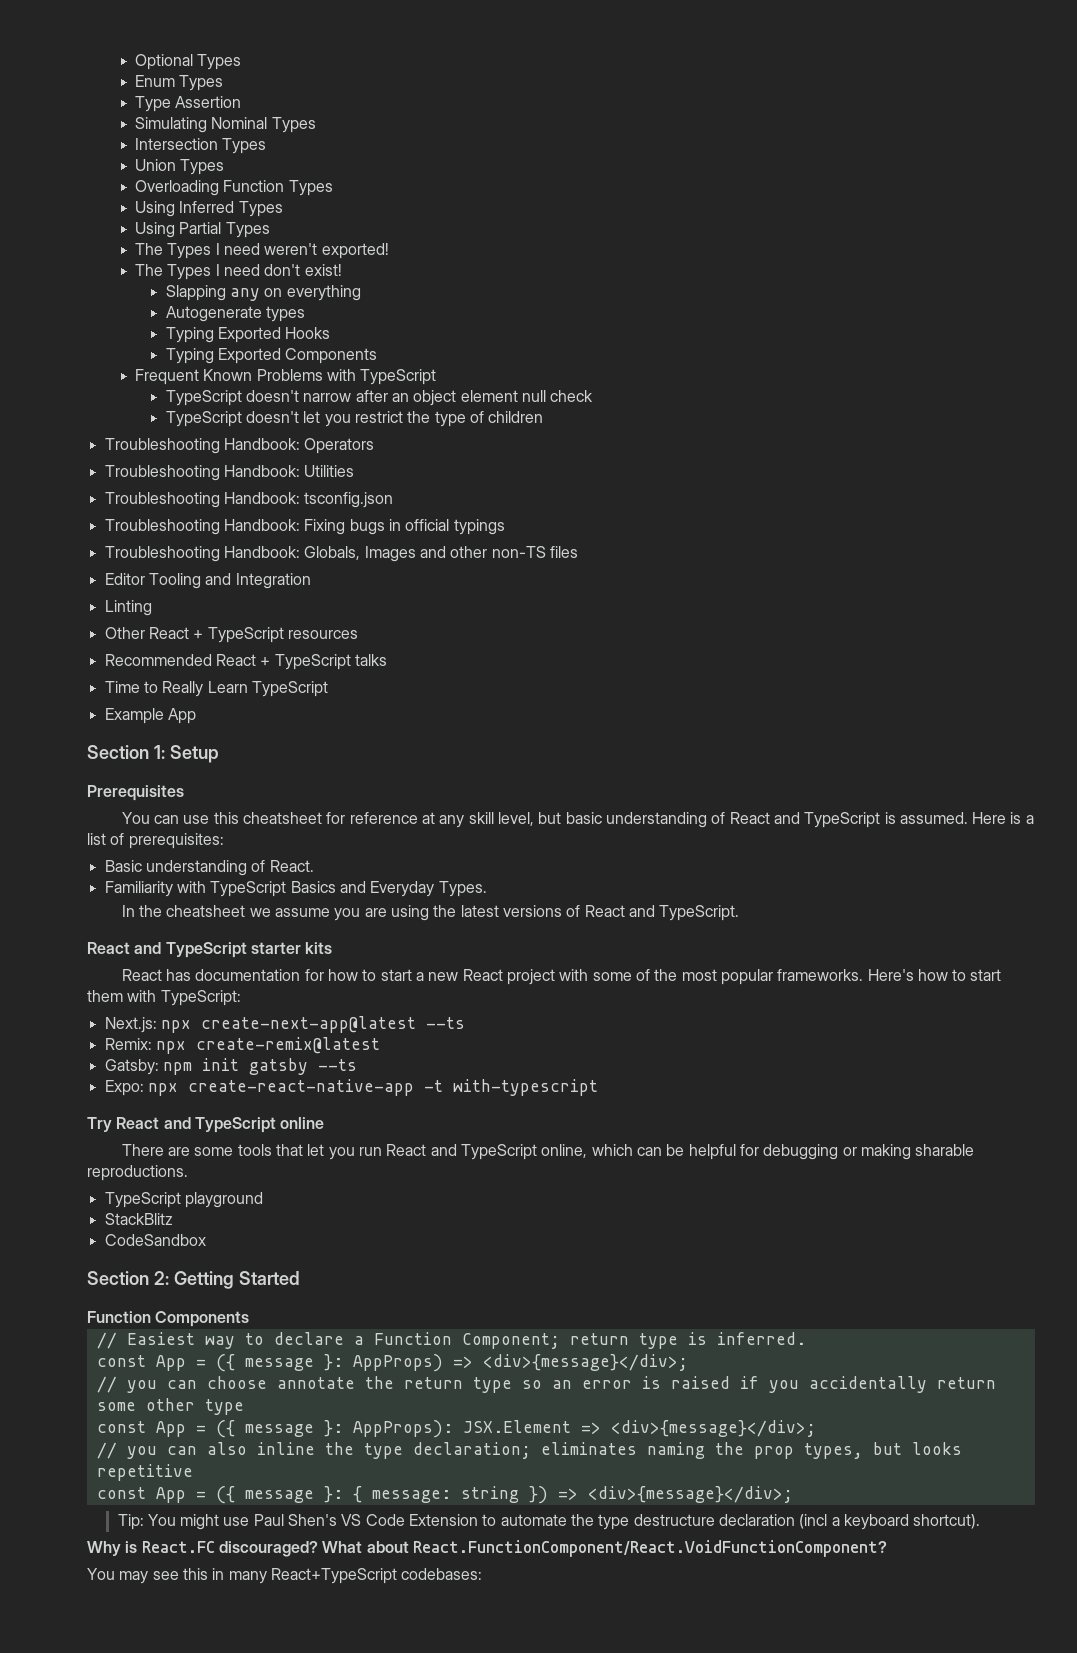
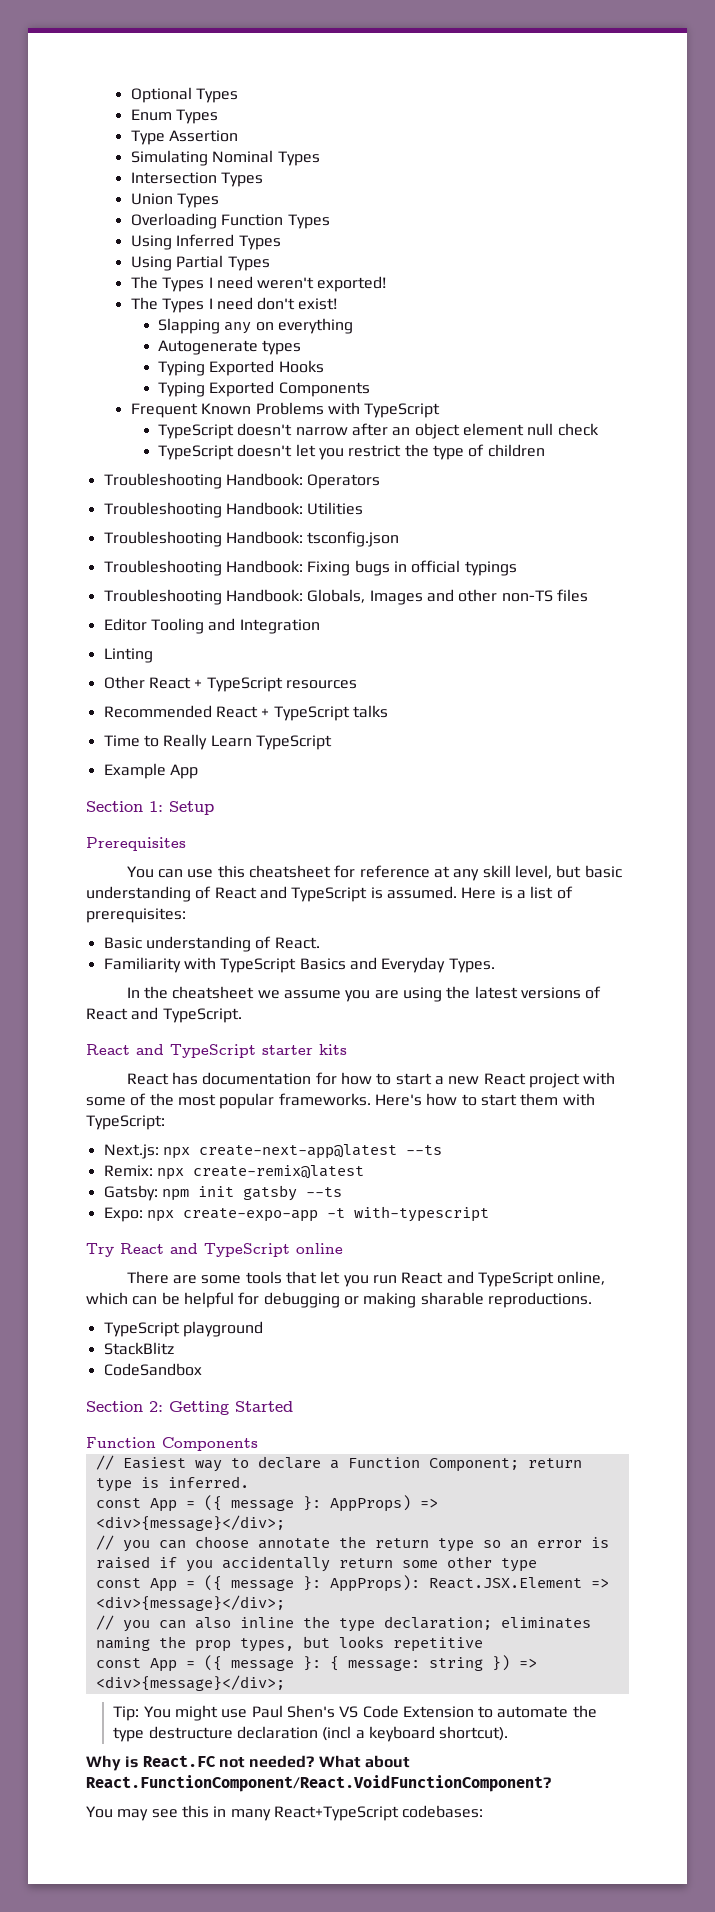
- Expo: npx create-react-native-app -t with-typescript
+ Expo: npx create-expo-app -t with-typescript
- const App = ({ message }: AppProps): JSX.Element => <div>{message}</div>;
+ const App = ({ message }: AppProps): React.JSX.Element => <div>{message}</div>;
- Why is React.FC discouraged?
+ Why is React.FC not needed?

